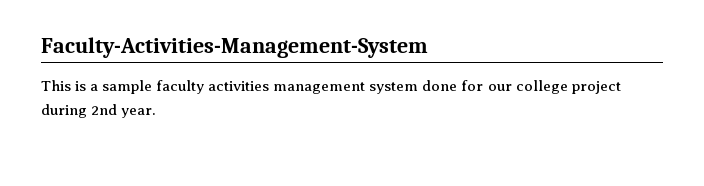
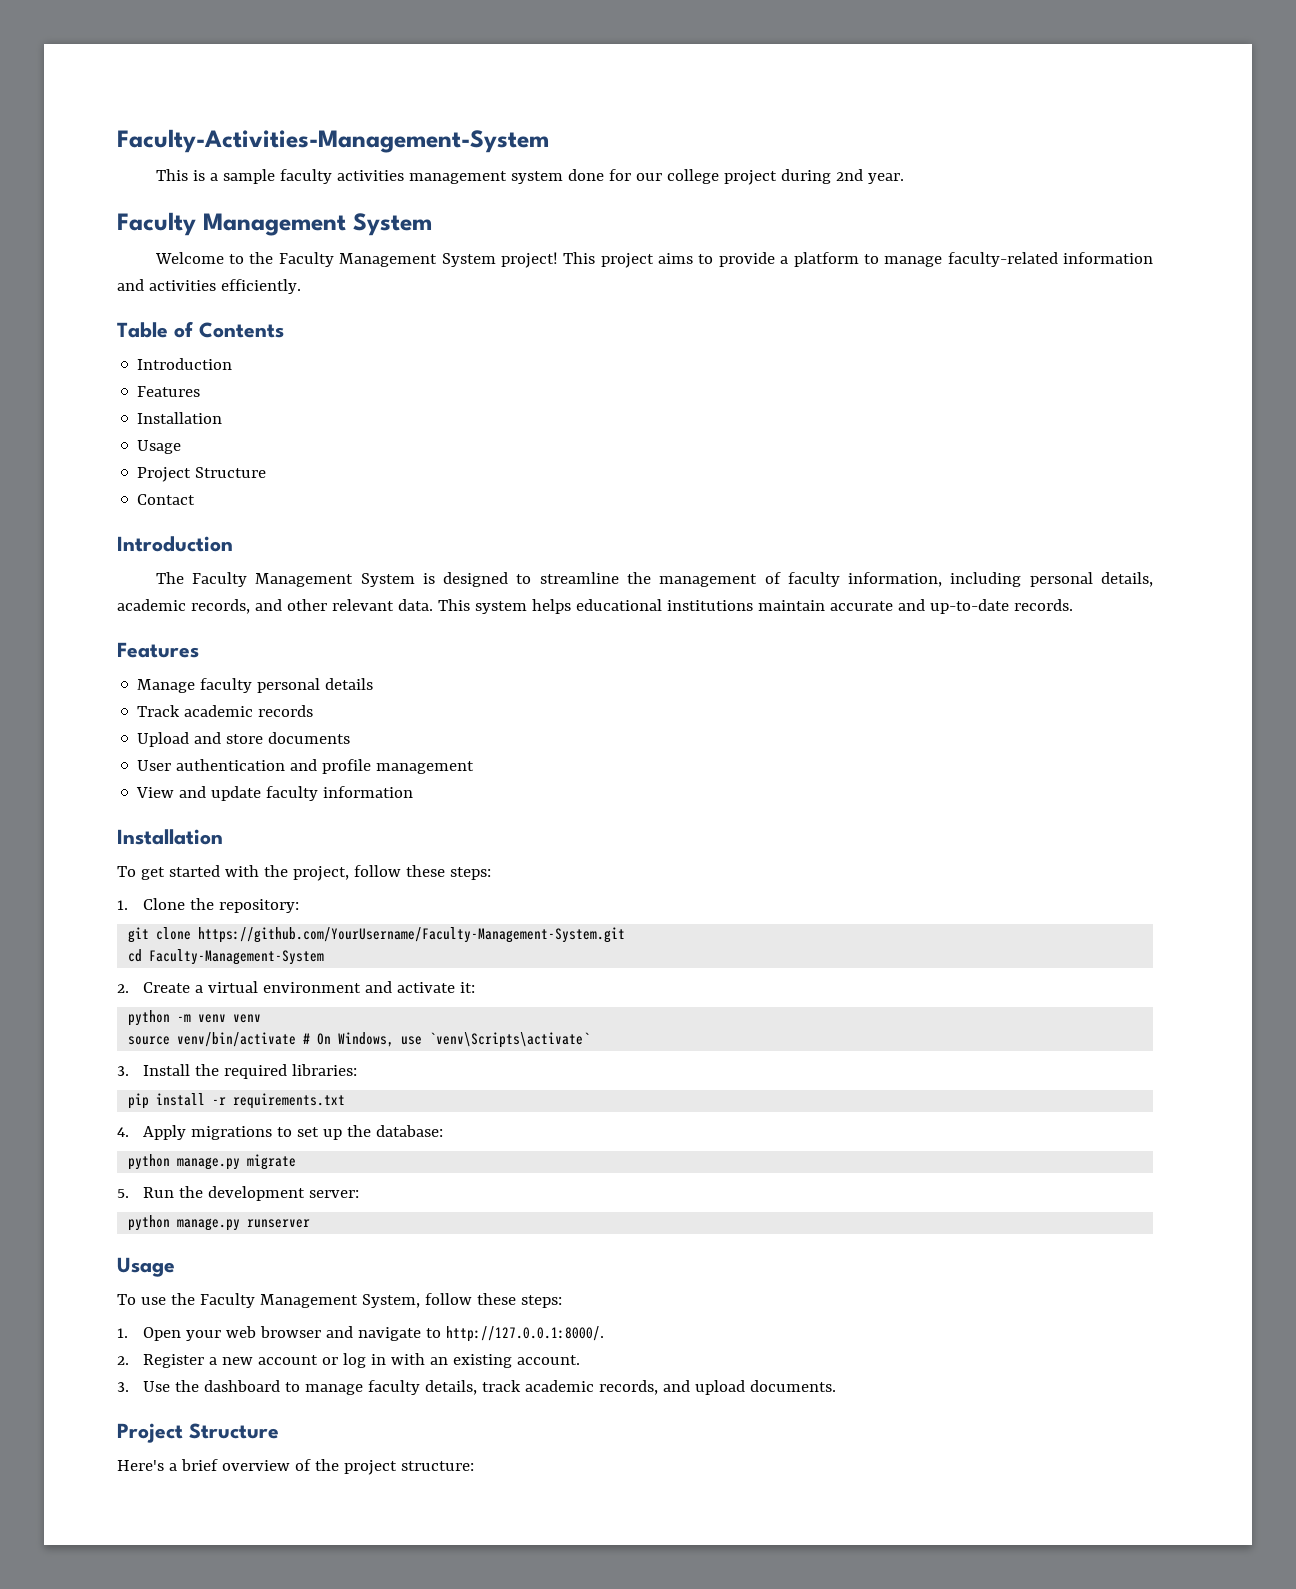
  This is a sample faculty activities management system done for our college project during 2nd year.
+ Faculty Management System
+ Welcome to the Faculty Management System project! This project aims to provide a platform to manage faculty-related information and activities efficiently.
+ Table of Contents
+ Introduction
+ Features
+ Installation
+ Usage
+ Project Structure
+ Contact
+ Introduction
+ The Faculty Management System is designed to streamline the management of faculty information, including personal details, academic records, and other relevant data. This system helps educational institutions maintain accurate and up-to-date records.
+ Features
+ Manage faculty personal details
+ Track academic records
+ Upload and store documents
+ User authentication and profile management
+ View and update faculty information
+ Installation
+ To get started with the project, follow these steps:
+ 1. Clone the repository:
+ git clone https://github.com/YourUsername/Faculty-Management-System.git
+ cd Faculty-Management-System
+ 2. Create a virtual environment and activate it:
+ python -m venv venv
+ source venv/bin/activate # On Windows, use `venv\Scripts\activate`
+ 3. Install the required libraries:
+ pip install -r requirements.txt
+ 4. Apply migrations to set up the database:
+ python manage.py migrate
+ 5. Run the development server:
+ python manage.py runserver
+ Usage
+ To use the Faculty Management System, follow these steps:
+ 1. Open your web browser and navigate to http://127.0.0.1:8000/.
+ 2. Register a new account or log in with an existing account.
+ 3. Use the dashboard to manage faculty details, track academic records, and upload documents.
+ Project Structure
+ Here's a brief overview of the project structure:

